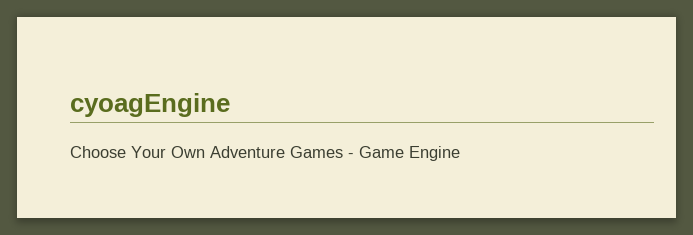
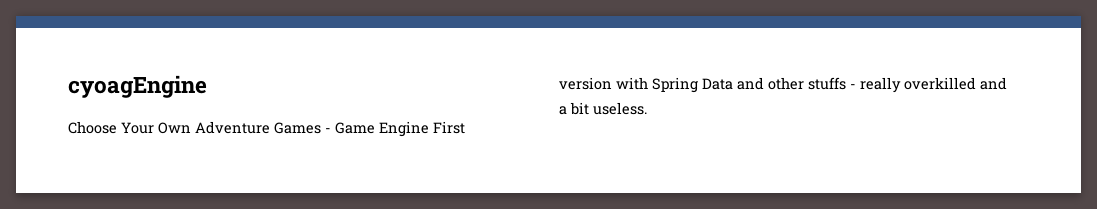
- Choose Your Own Adventure Games - Game Engine
+ Choose Your Own Adventure Games - Game Engine First version with Spring Data and other stuffs - really overkilled and a bit useless.

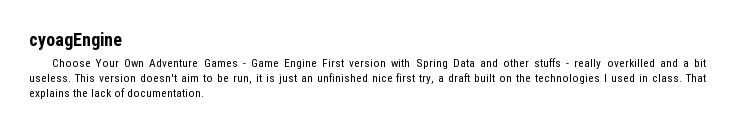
+ This version doesn't aim to be run, it is just an unfinished nice first try, a draft built on the technologies I used in class. That explains the lack of documentation.

